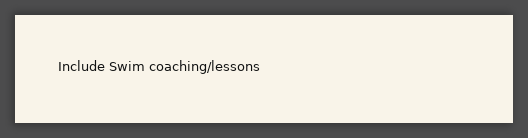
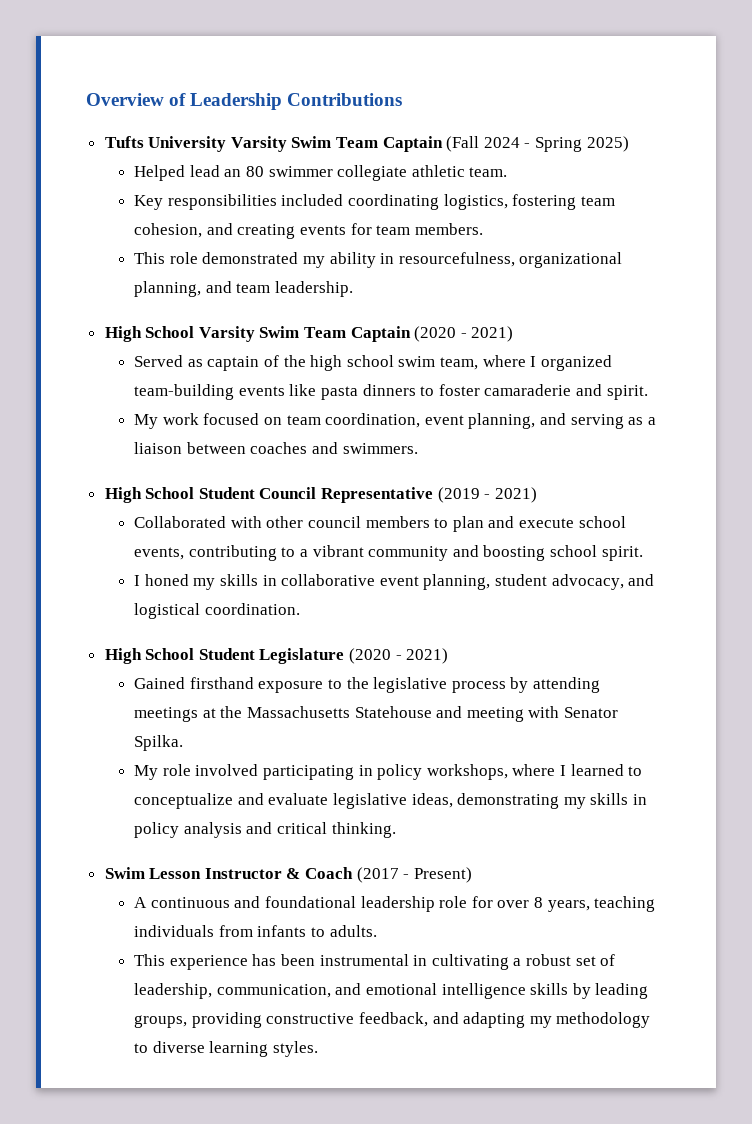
- Include Swim coaching/lessons
+ Overview of Leadership Contributions
+ Tufts University Varsity Swim Team Captain (Fall 2024 - Spring 2025)
+ Helped lead an 80 swimmer collegiate athletic team.
+ Key responsibilities included coordinating logistics, fostering team cohesion, and creating events for team members.
+ This role demonstrated my ability in resourcefulness, organizational planning, and team leadership.
+ High School Varsity Swim Team Captain (2020 - 2021)
+ Served as captain of the high school swim team, where I organized team-building events like pasta dinners to foster camaraderie and spirit.
+ My work focused on team coordination, event planning, and serving as a liaison between coaches and swimmers.
+ High School Student Council Representative (2019 - 2021)
+ Collaborated with other council members to plan and execute school events, contributing to a vibrant community and boosting school spirit.
+ I honed my skills in collaborative event planning, student advocacy, and logistical coordination.
+ High School Student Legislature (2020 - 2021)
+ Gained firsthand exposure to the legislative process by attending meetings at the Massachusetts Statehouse and meeting with Senator Spilka.
+ My role involved participating in policy workshops, where I learned to conceptualize and evaluate legislative ideas, demonstrating my skills in policy analysis and critical thinking.
+ Swim Lesson Instructor & Coach (2017 - Present)
+ A continuous and foundational leadership role for over 8 years, teaching individuals from infants to adults.
+ This experience has been instrumental in cultivating a robust set of leadership, communication, and emotional intelligence skills by leading groups, providing constructive feedback, and adapting my methodology to diverse learning styles.

